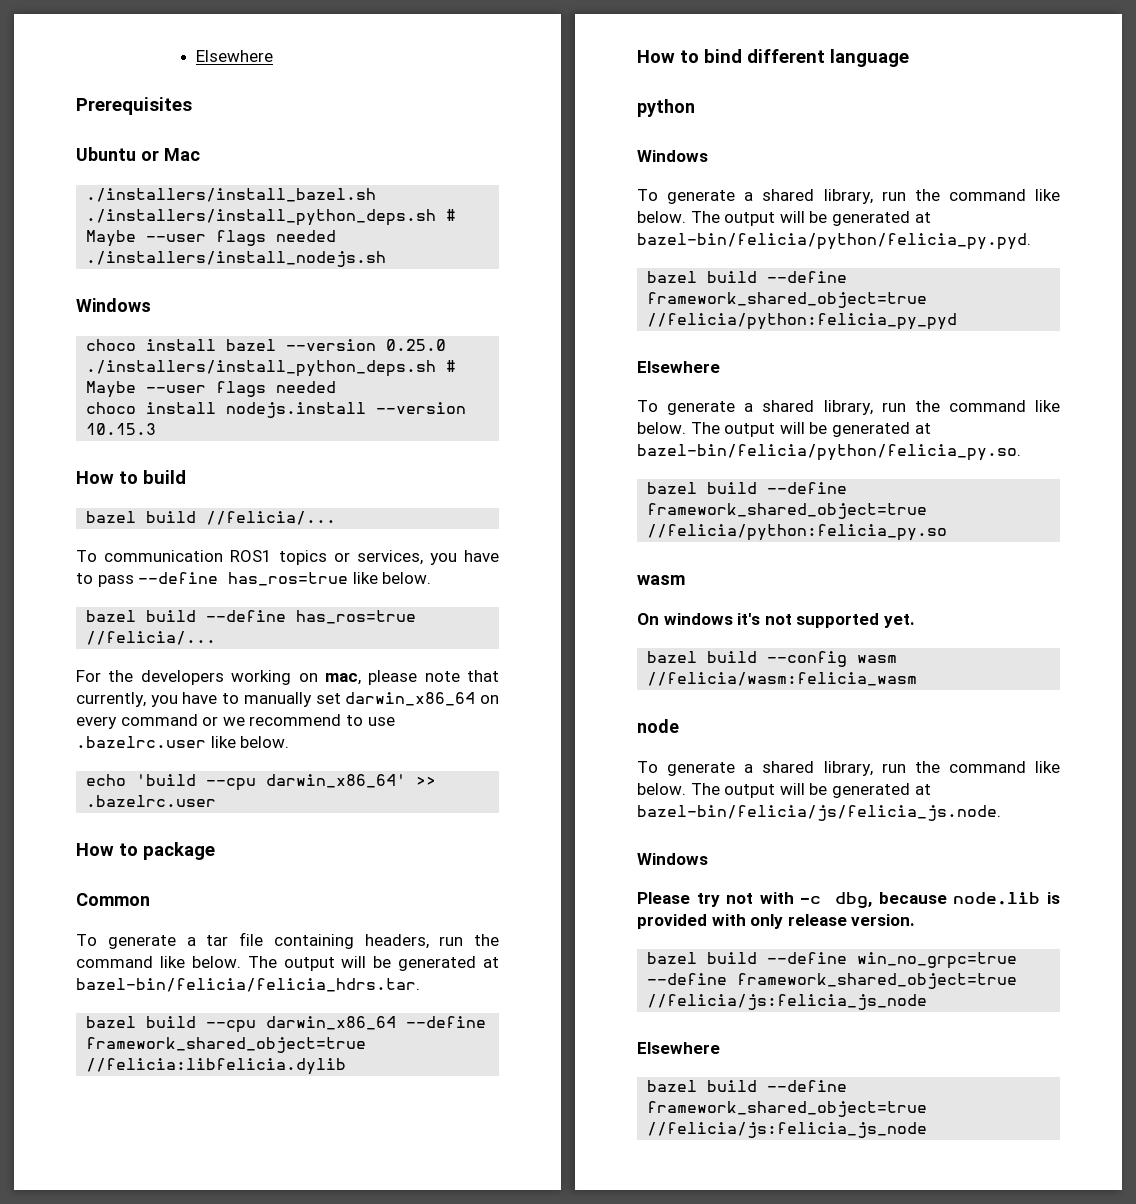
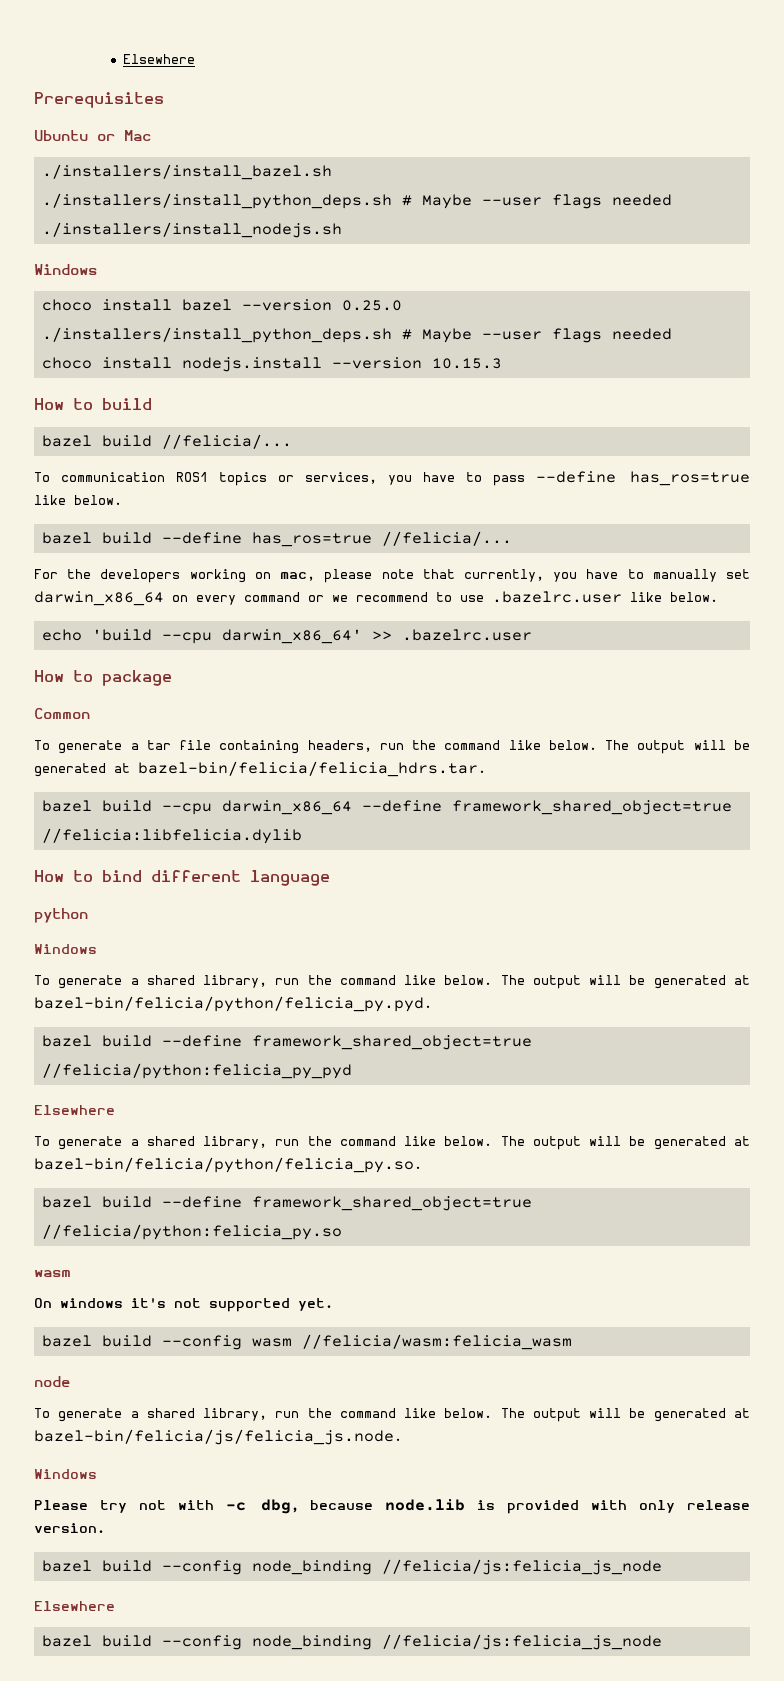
  Please try not with -c dbg, because node.lib is provided with only release version.
- bazel build --define win_no_grpc=true --define framework_shared_object=true //felicia/js:felicia_js_node
+ bazel build --config node_binding //felicia/js:felicia_js_node
  Elsewhere
- bazel build --define framework_shared_object=true //felicia/js:felicia_js_node
+ bazel build --config node_binding //felicia/js:felicia_js_node

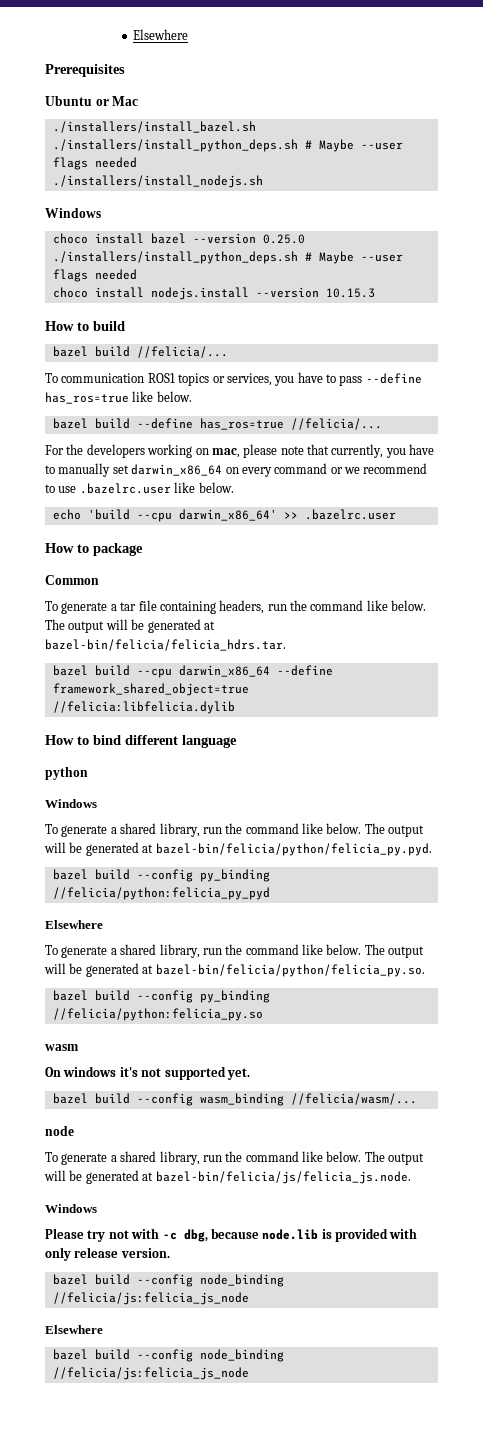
- bazel build --define framework_shared_object=true //felicia/python:felicia_py_pyd
+ bazel build --config py_binding //felicia/python:felicia_py_pyd
- bazel build --define framework_shared_object=true //felicia/python:felicia_py.so
+ bazel build --config py_binding //felicia/python:felicia_py.so
- bazel build --config wasm //felicia/wasm:felicia_wasm
+ bazel build --config wasm_binding //felicia/wasm/...

